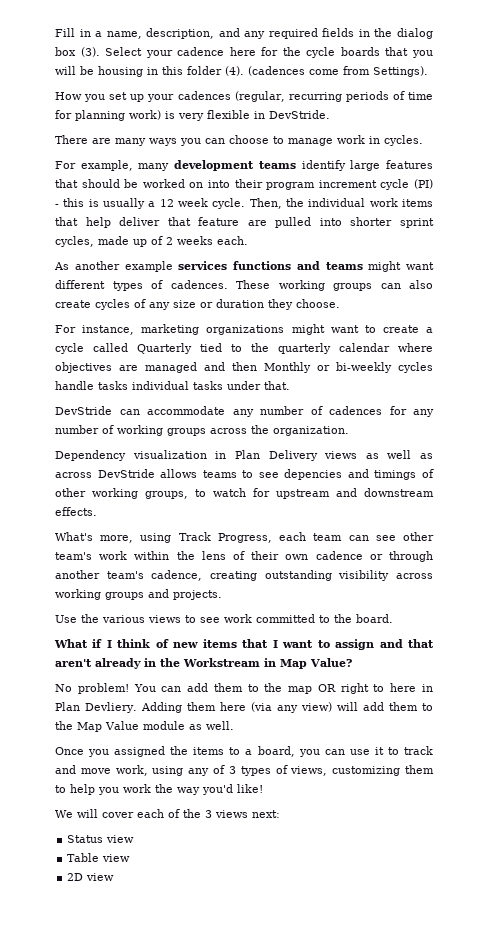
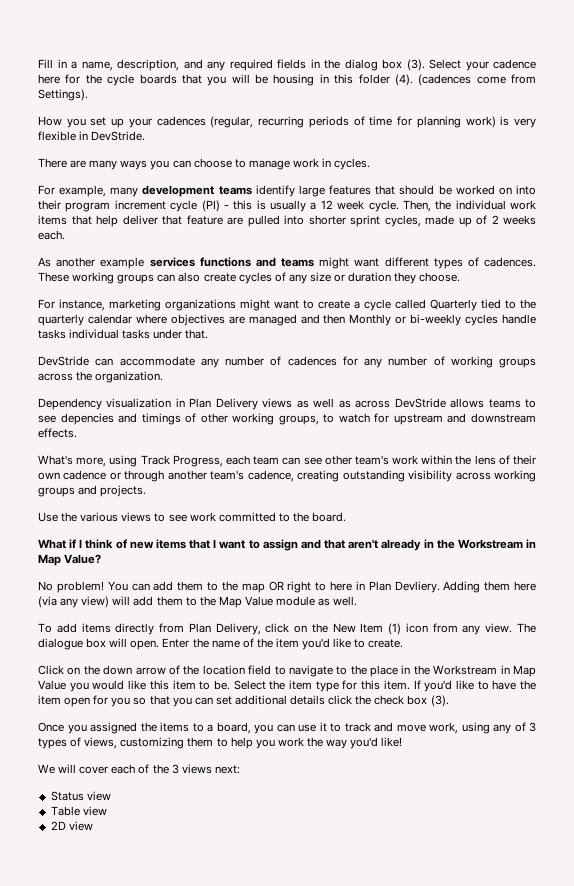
+ To add items directly from Plan Delivery, click on the New Item (1) icon from any view. The dialogue box will open. Enter the name of the item you'd like to create.
+ Click on the down arrow of the location field to navigate to the place in the Workstream in Map Value you would like this item to be. Select the item type for this item. If you'd like to have the item open for you so that you can set additional details click the check box (3).

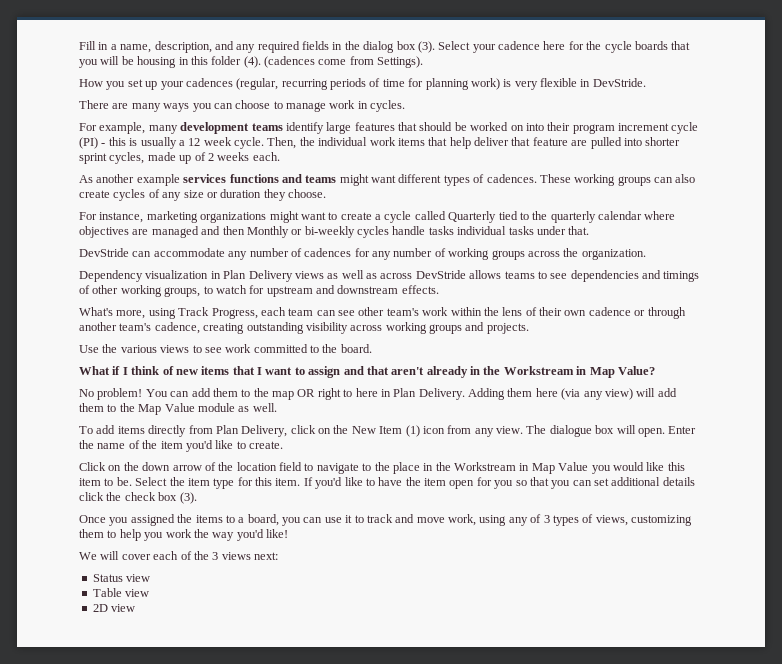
- Dependency visualization in Plan Delivery views as well as across DevStride allows teams to see depencies and timings of other working groups, to watch for upstream and downstream effects.
+ Dependency visualization in Plan Delivery views as well as across DevStride allows teams to see dependencies and timings of other working groups, to watch for upstream and downstream effects.
- You can add them to the map OR right to here in Plan Devliery.
+ You can add them to the map OR right to here in Plan Delivery.

